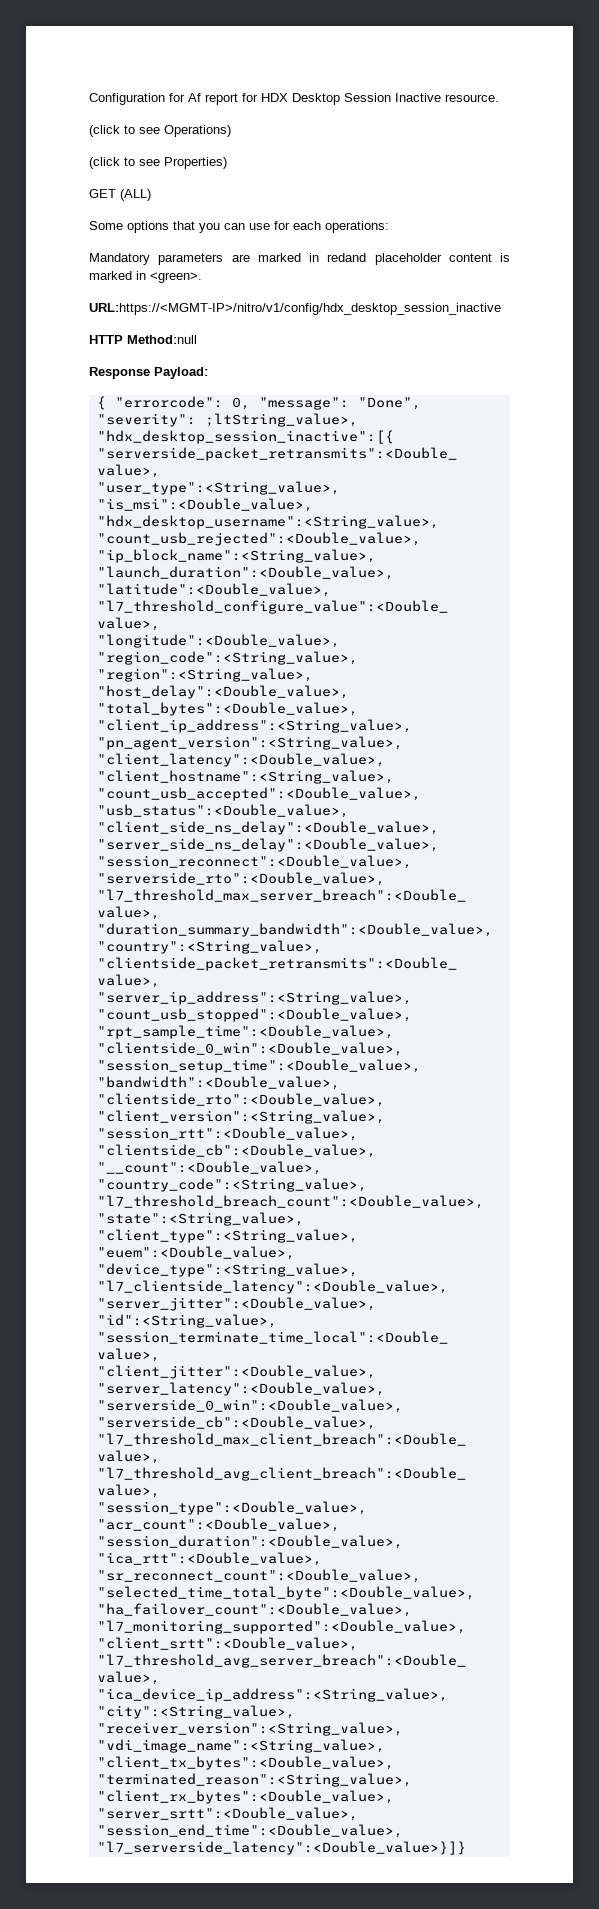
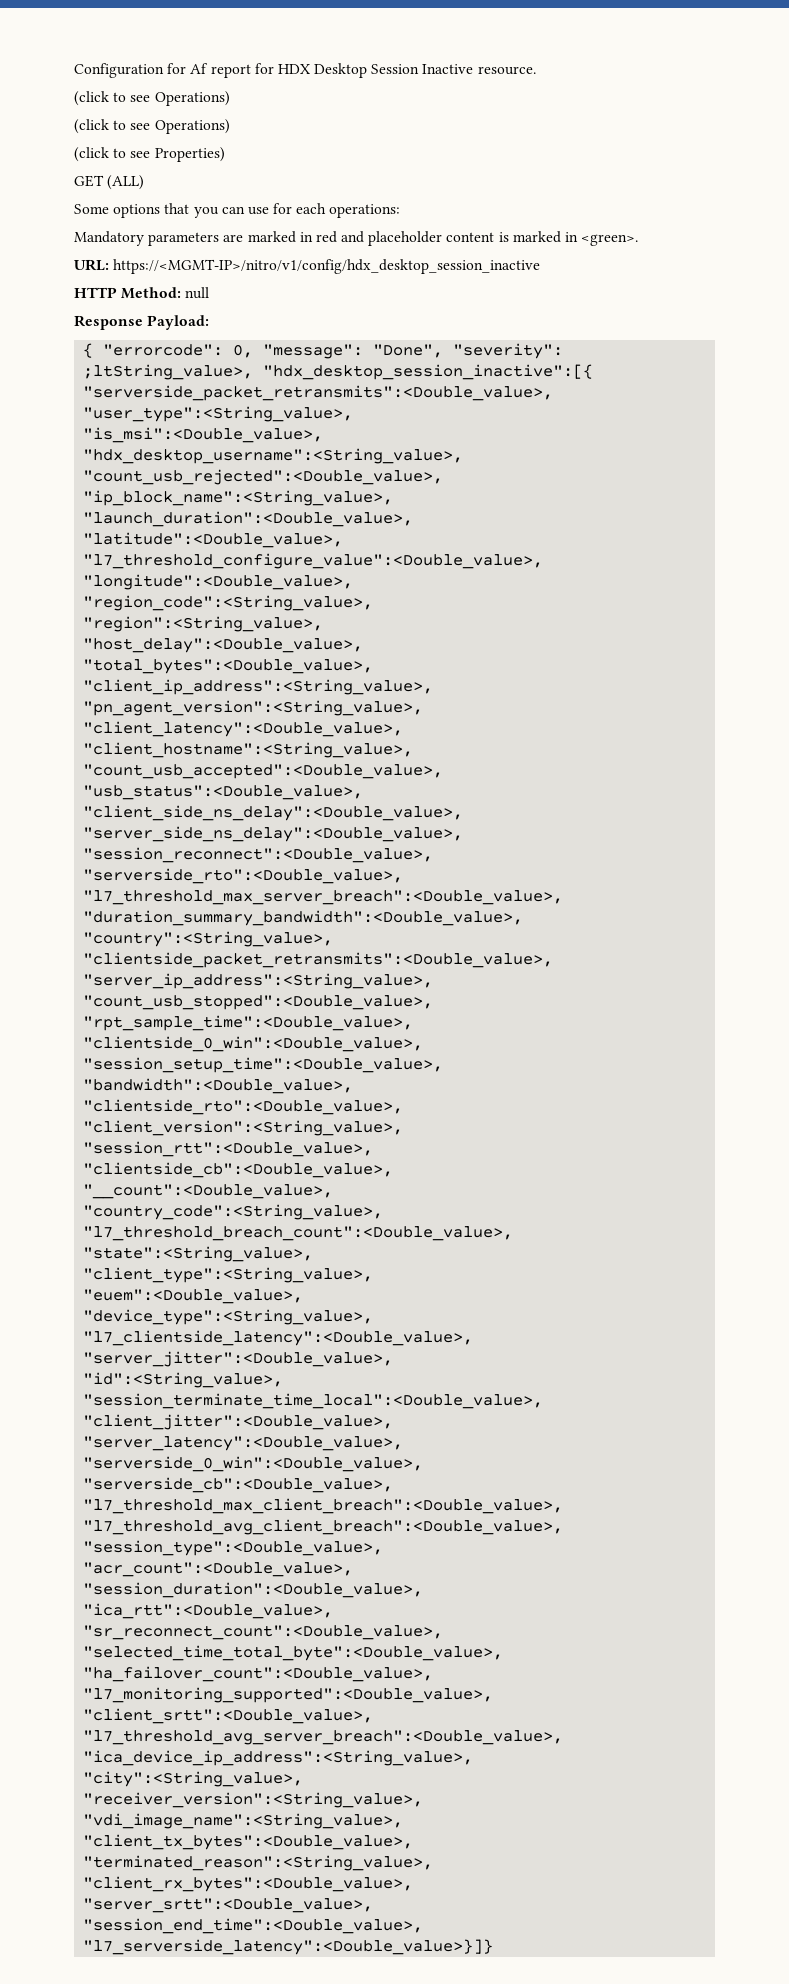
  Configuration for Af report for HDX Desktop Session Inactive resource.
+ (click to see Operations)
- Mandatory parameters are marked in redand placeholder content is marked in <green>.
+ Mandatory parameters are marked in red and placeholder content is marked in <green>.
- URL:https://<MGMT-IP>/nitro/v1/config/hdx_desktop_session_inactive
+ URL: https://<MGMT-IP>/nitro/v1/config/hdx_desktop_session_inactive
- HTTP Method:null
+ HTTP Method: null

